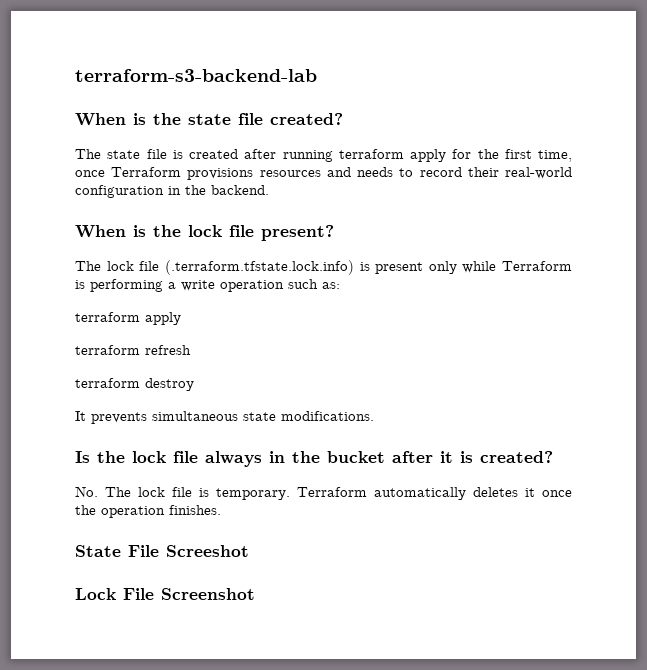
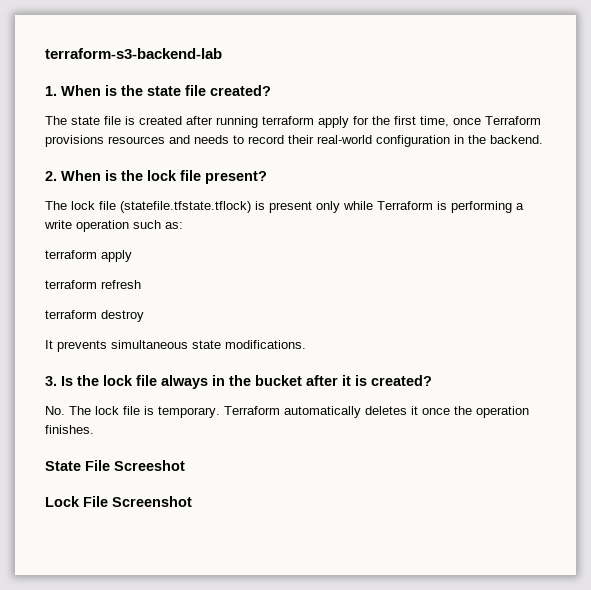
- When is the state file created?
+ 1. When is the state file created?
- When is the lock file present?
+ 2. When is the lock file present?
- The lock file (.terraform.tfstate.lock.info) is present only while Terraform is performing a write operation such as:
+ The lock file (statefile.tfstate.tflock) is present only while Terraform is performing a write operation such as:
- Is the lock file always in the bucket after it is created?
+ 3. Is the lock file always in the bucket after it is created?

